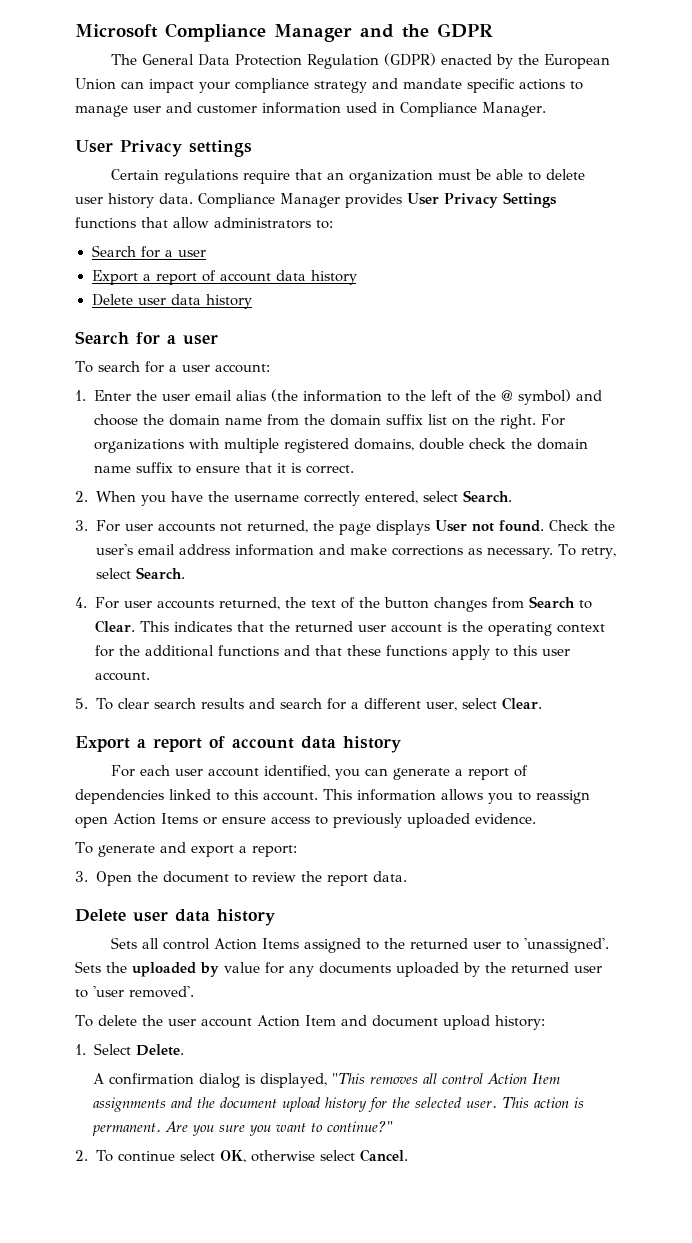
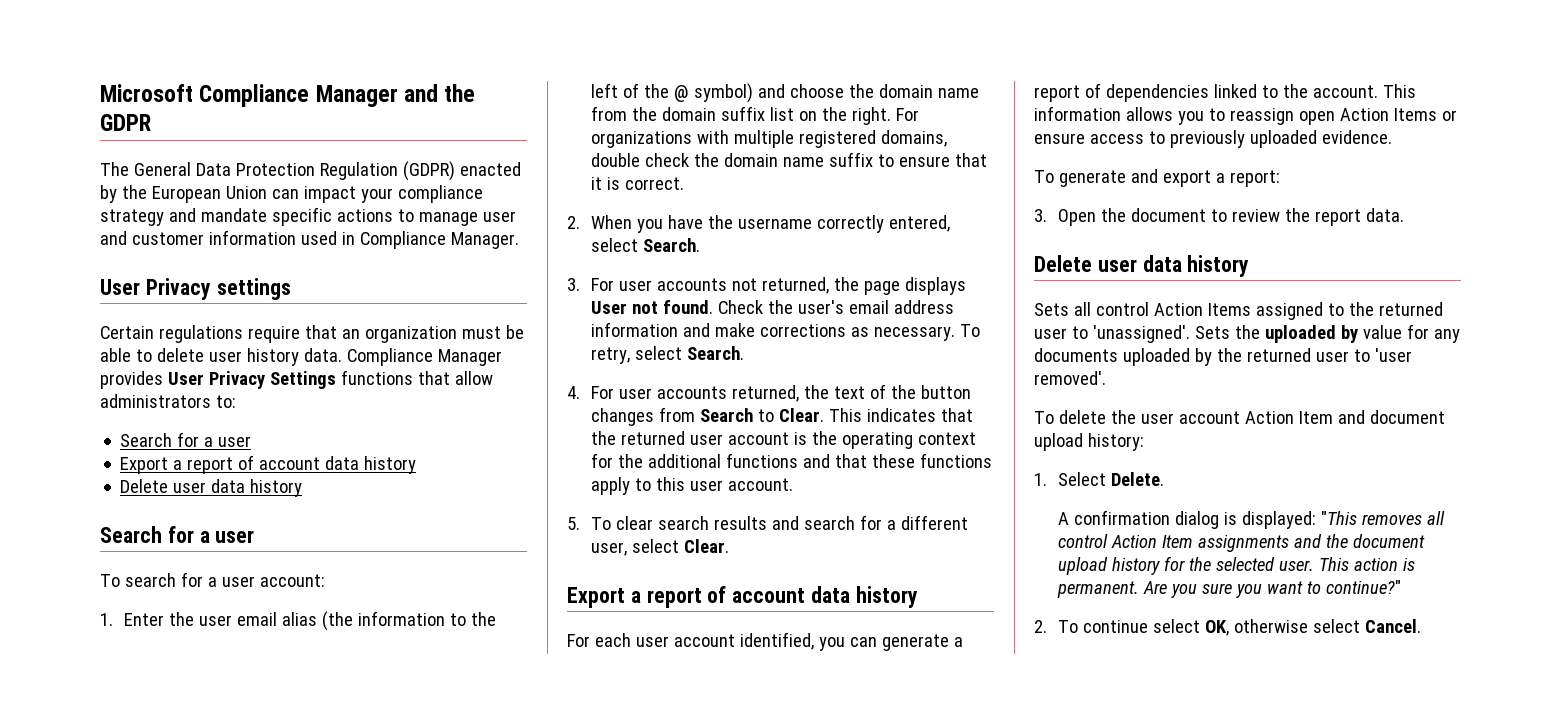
- For each user account identified, you can generate a report of dependencies linked to this account.
+ For each user account identified, you can generate a report of dependencies linked to the account.
- A confirmation dialog is displayed, "This removes all control Action Item assignments and the document upload history for the selected user.
+ A confirmation dialog is displayed: "This removes all control Action Item assignments and the document upload history for the selected user.

